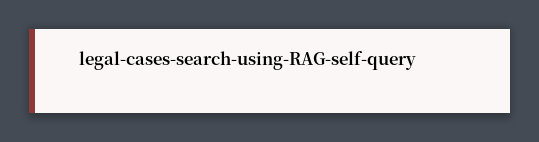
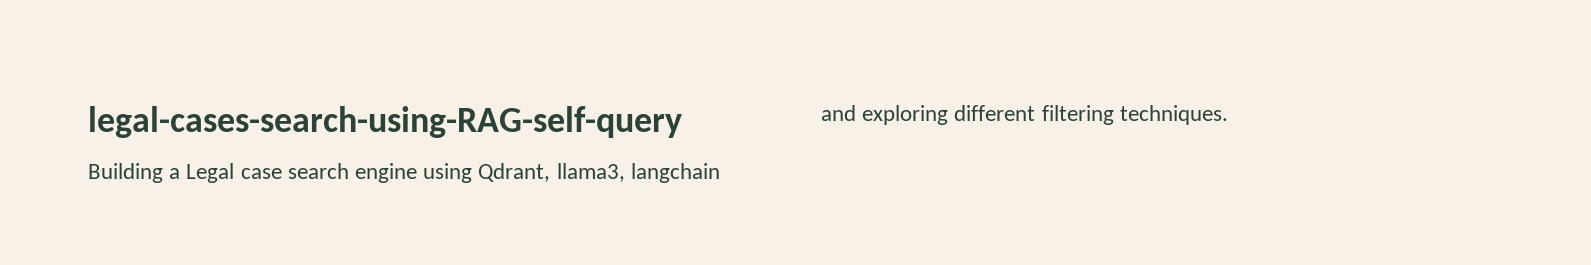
+ Building a Legal case search engine using Qdrant, llama3, langchain and exploring different filtering techniques.

